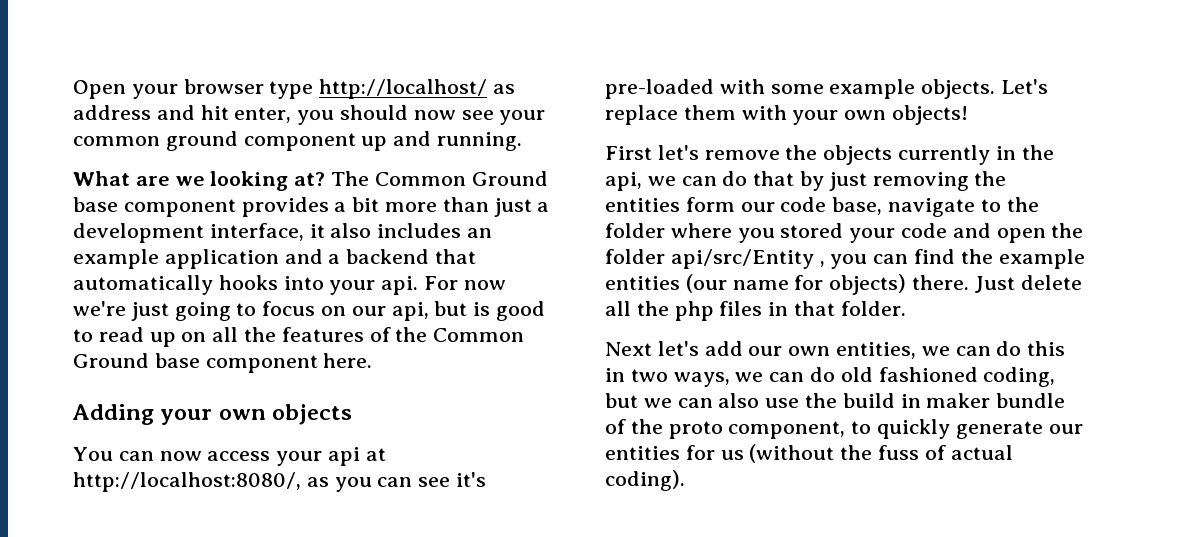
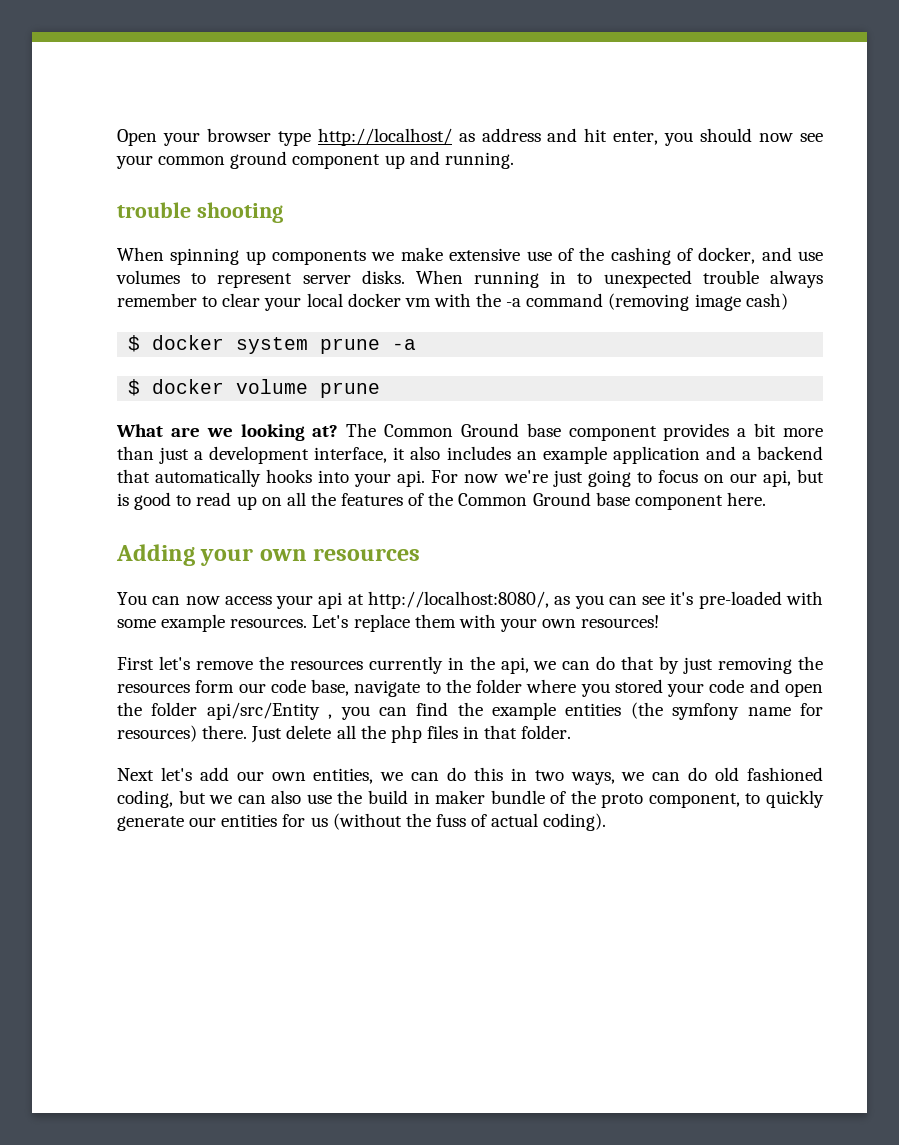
+ trouble shooting
+ When spinning up components we make extensive use of the cashing of docker, and use volumes to represent server disks. When running in to unexpected trouble always remember to clear your local docker vm with the -a command (removing image cash)
+ $ docker system prune -a
+ $ docker volume prune
- Adding your own objects
+ Adding your own resources
- You can now access your api at http://localhost:8080/, as you can see it's pre-loaded with some example objects.
+ You can now access your api at http://localhost:8080/, as you can see it's pre-loaded with some example resources.
- Let's replace them with your own objects!
+ Let's replace them with your own resources!
- First let's remove the objects currently in the api, we can do that by just removing the entities form our code base, navigate to the folder where you stored your code and open the folder api/src/Entity , you can find the example entities (our name for objects) there.
+ First let's remove the resources currently in the api, we can do that by just removing the resources form our code base, navigate to the folder where you stored your code and open the folder api/src/Entity , you can find the example entities (the symfony name for resources) there.

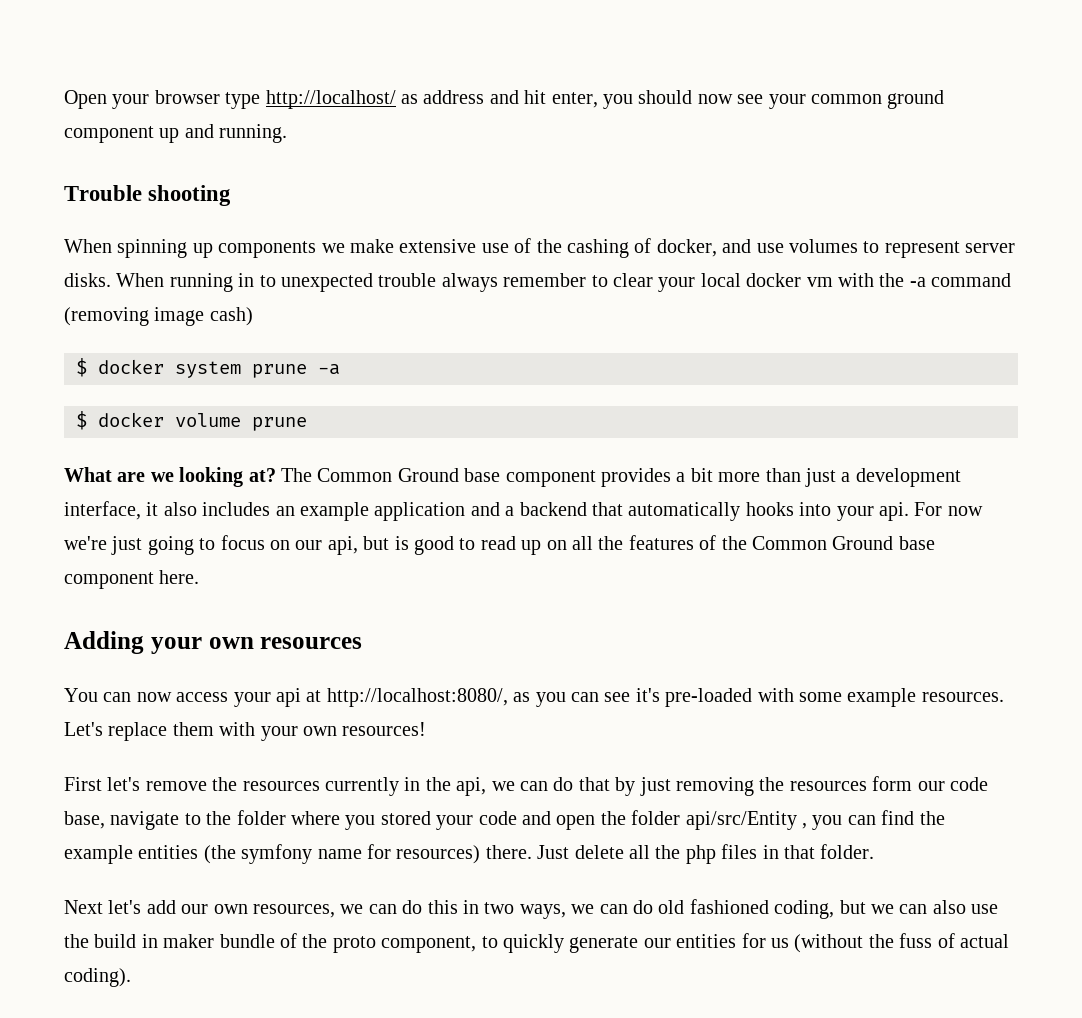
- trouble shooting
+ Trouble shooting
- Next let's add our own entities, we can do this in two ways, we can do old fashioned coding, but we can also use the build in maker bundle of the proto component, to quickly generate our entities for us (without the fuss of actual coding).
+ Next let's add our own resources, we can do this in two ways, we can do old fashioned coding, but we can also use the build in maker bundle of the proto component, to quickly generate our entities for us (without the fuss of actual coding).

